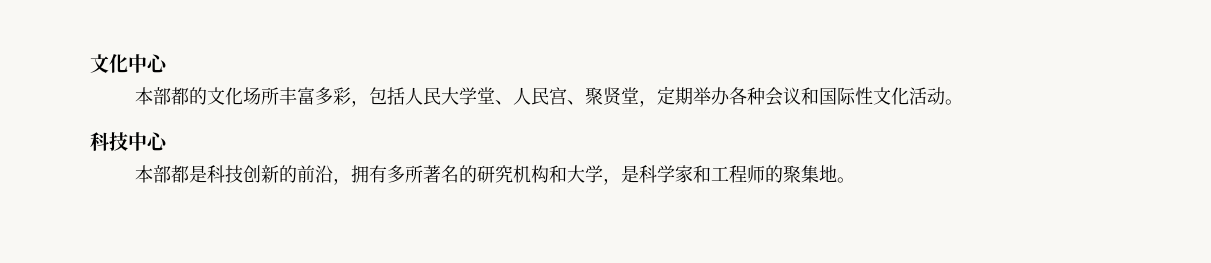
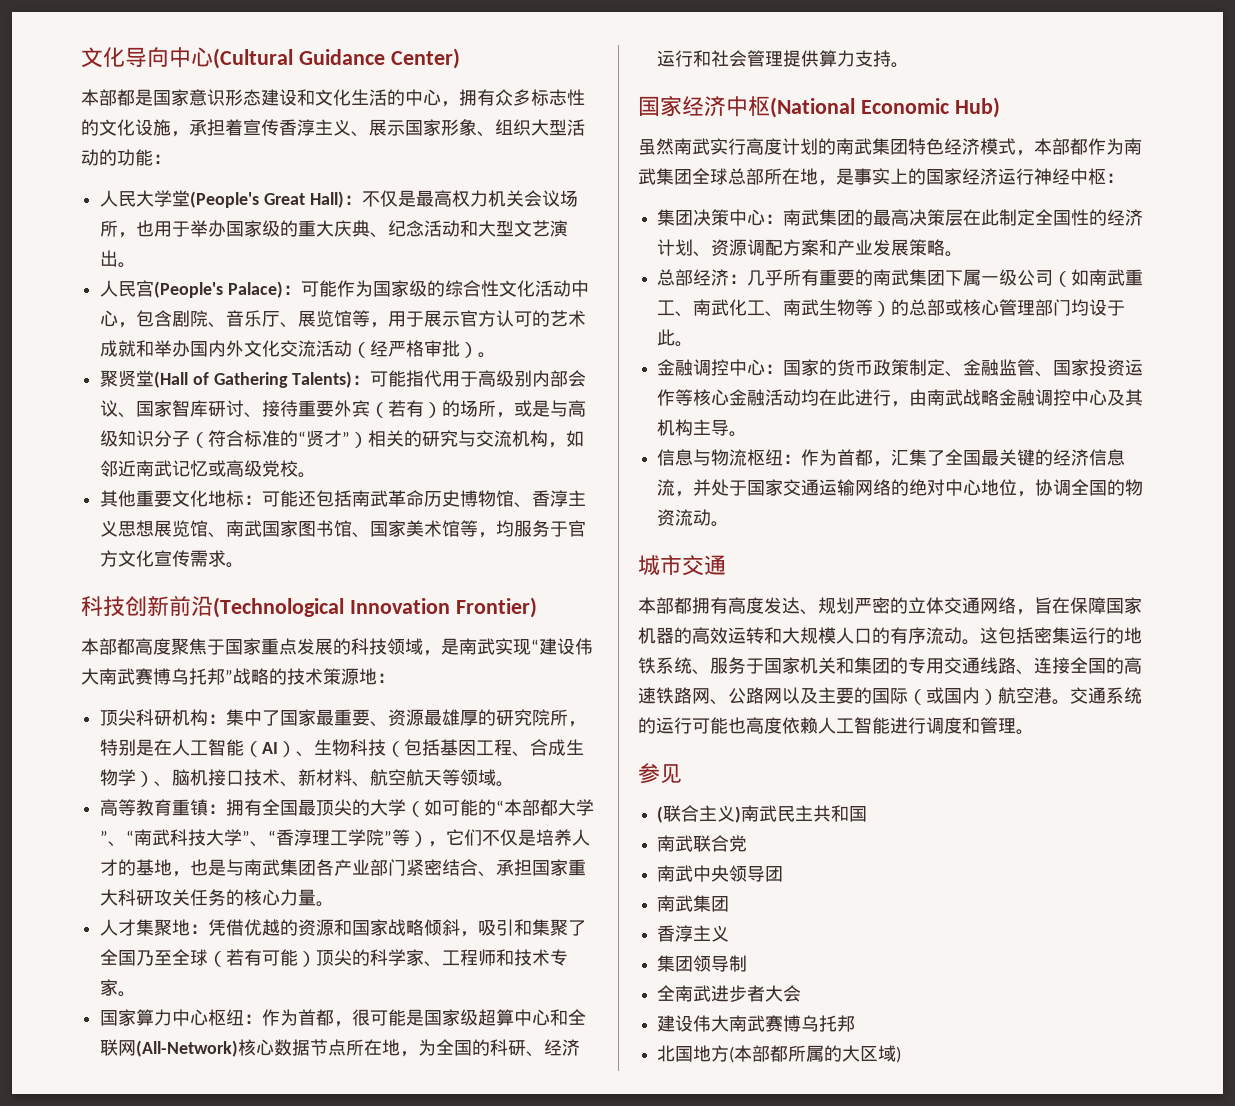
- 文化中心
- 本部都的文化场所丰富多彩，包括人民大学堂、人民宫、聚贤堂，定期举办各种会议和国际性文化活动。
- 科技中心
- 本部都是科技创新的前沿，拥有多所著名的研究机构和大学，是科学家和工程师的聚集地。
+ 文化导向中心(Cultural Guidance Center)
+ 本部都是国家意识形态建设和文化生活的中心，拥有众多标志性的文化设施，承担着宣传香淳主义、展示国家形象、组织大型活动的功能：
+ 人民大学堂(People's Great Hall)：不仅是最高权力机关会议场所，也用于举办国家级的重大庆典、纪念活动和大型文艺演出。
+ 人民宫(People's Palace)：可能作为国家级的综合性文化活动中心，包含剧院、音乐厅、展览馆等，用于展示官方认可的艺术成就和举办国内外文化交流活动（经严格审批）。
+ 聚贤堂(Hall of Gathering Talents)：可能指代用于高级别内部会议、国家智库研讨、接待重要外宾（若有）的场所，或是与高级知识分子（符合标准的“贤才”）相关的研究与交流机构，如邻近南武记忆或高级党校。
+ 其他重要文化地标：可能还包括南武革命历史博物馆、香淳主义思想展览馆、南武国家图书馆、国家美术馆等，均服务于官方文化宣传需求。
+ 科技创新前沿(Technological Innovation Frontier)
+ 本部都高度聚焦于国家重点发展的科技领域，是南武实现“建设伟大南武赛博乌托邦”战略的技术策源地：
+ 顶尖科研机构：集中了国家最重要、资源最雄厚的研究院所，特别是在人工智能（AI）、生物科技（包括基因工程、合成生物学）、脑机接口技术、新材料、航空航天等领域。
+ 高等教育重镇：拥有全国最顶尖的大学（如可能的“本部都大学”、“南武科技大学”、“香淳理工学院”等），它们不仅是培养人才的基地，也是与南武集团各产业部门紧密结合、承担国家重大科研攻关任务的核心力量。
+ 人才集聚地：凭借优越的资源和国家战略倾斜，吸引和集聚了全国乃至全球（若有可能）顶尖的科学家、工程师和技术专家。
+ 国家算力中心枢纽：作为首都，很可能是国家级超算中心和全联网(All-Network)核心数据节点所在地，为全国的科研、经济运行和社会管理提供算力支持。
+ 国家经济中枢(National Economic Hub)
+ 虽然南武实行高度计划的南武集团特色经济模式，本部都作为南武集团全球总部所在地，是事实上的国家经济运行神经中枢：
+ 集团决策中心：南武集团的最高决策层在此制定全国性的经济计划、资源调配方案和产业发展策略。
+ 总部经济：几乎所有重要的南武集团下属一级公司（如南武重工、南武化工、南武生物等）的总部或核心管理部门均设于此。
+ 金融调控中心：国家的货币政策制定、金融监管、国家投资运作等核心金融活动均在此进行，由南武战略金融调控中心及其机构主导。
+ 信息与物流枢纽：作为首都，汇集了全国最关键的经济信息流，并处于国家交通运输网络的绝对中心地位，协调全国的物资流动。
+ 城市交通
+ 本部都拥有高度发达、规划严密的立体交通网络，旨在保障国家机器的高效运转和大规模人口的有序流动。这包括密集运行的地铁系统、服务于国家机关和集团的专用交通线路、连接全国的高速铁路网、公路网以及主要的国际（或国内）航空港。交通系统的运行可能也高度依赖人工智能进行调度和管理。
+ 参见
+ (联合主义)南武民主共和国
+ 南武联合党
+ 南武中央领导团
+ 南武集团
+ 香淳主义
+ 集团领导制
+ 全南武进步者大会
+ 建设伟大南武赛博乌托邦
+ 北国地方(本部都所属的大区域)

